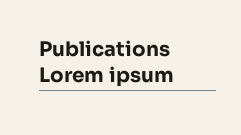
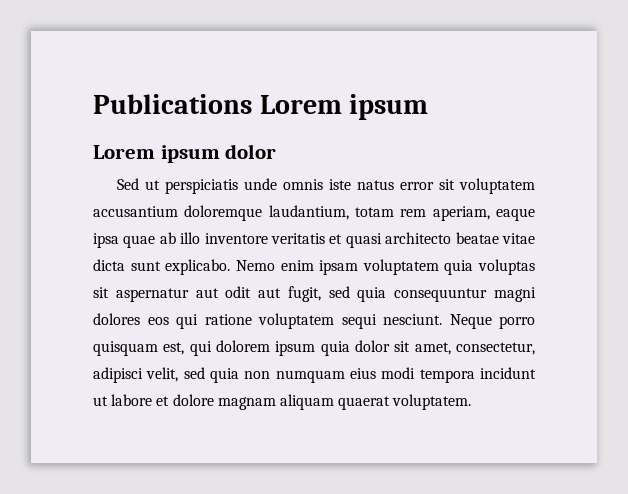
+ Lorem ipsum dolor
+ Sed ut perspiciatis unde omnis iste natus error sit voluptatem accusantium doloremque laudantium, totam rem aperiam, eaque ipsa quae ab illo inventore veritatis et quasi architecto beatae vitae dicta sunt explicabo. Nemo enim ipsam voluptatem quia voluptas sit aspernatur aut odit aut fugit, sed quia consequuntur magni dolores eos qui ratione voluptatem sequi nesciunt. Neque porro quisquam est, qui dolorem ipsum quia dolor sit amet, consectetur, adipisci velit, sed quia non numquam eius modi tempora incidunt ut labore et dolore magnam aliquam quaerat voluptatem.

